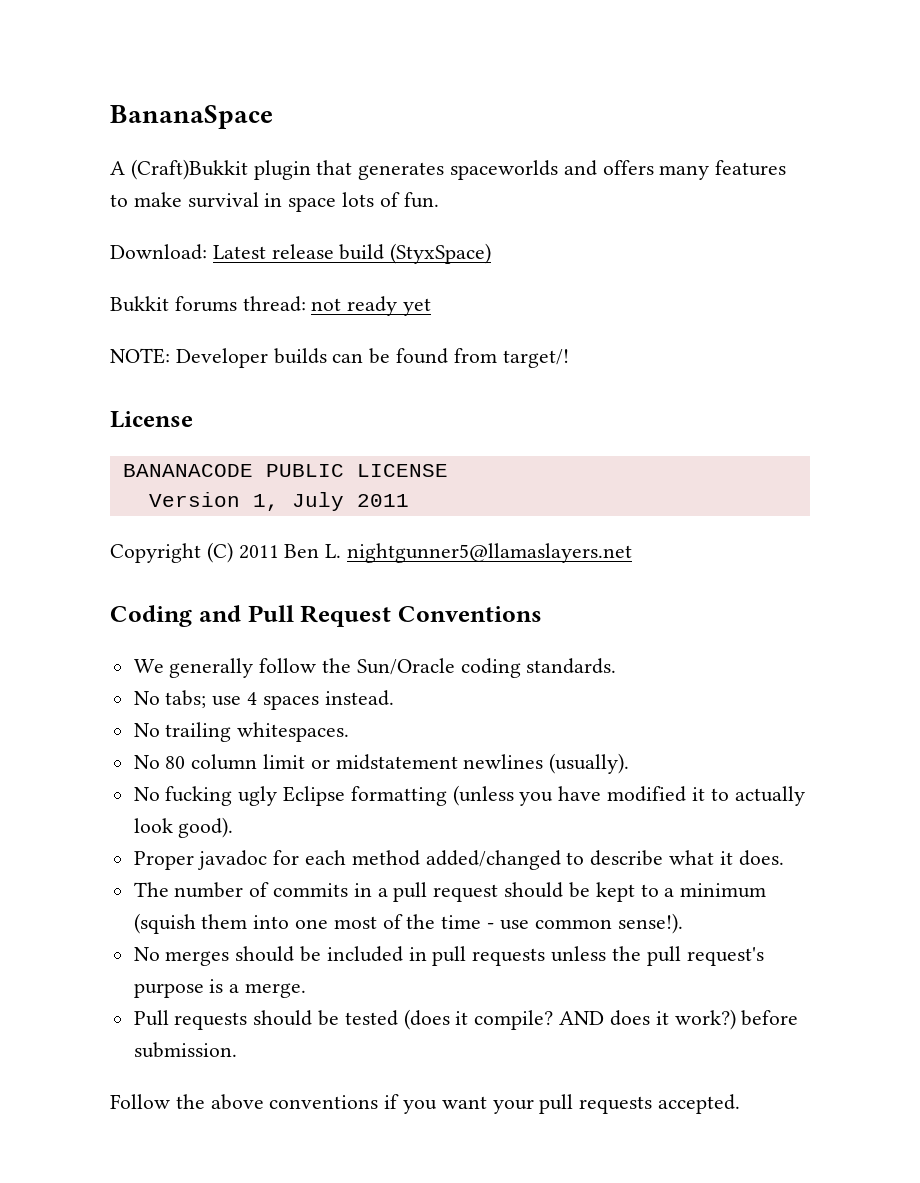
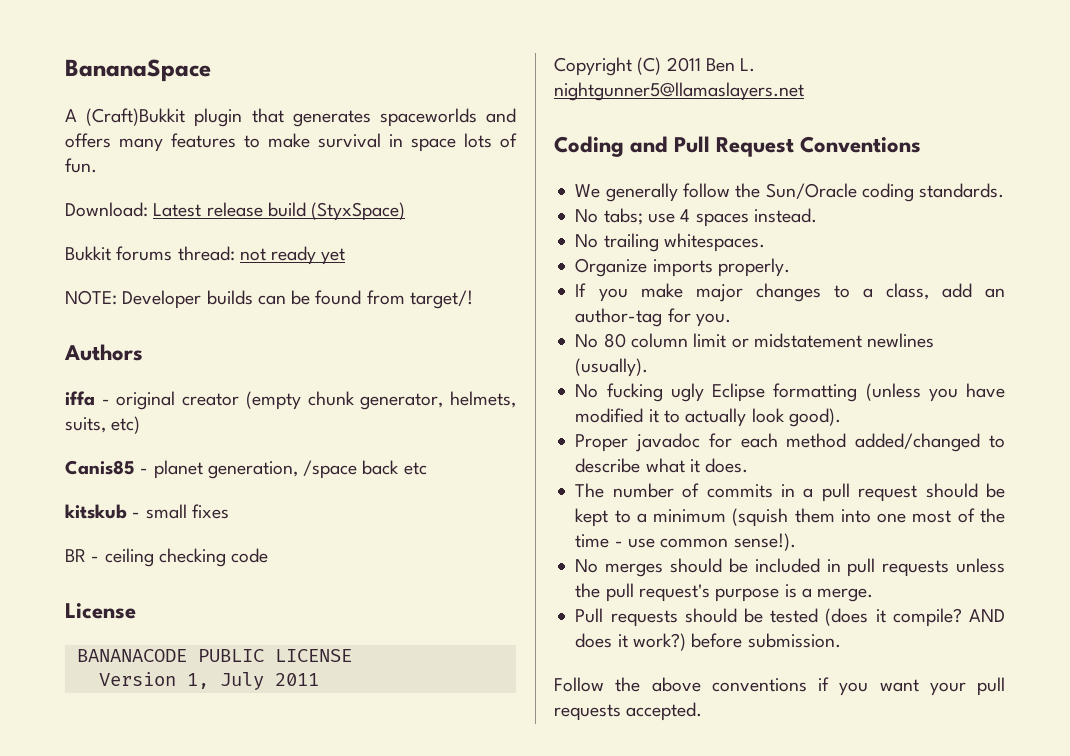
+ Authors
+ iffa - original creator (empty chunk generator, helmets, suits, etc)
+ Canis85 - planet generation, /space back etc
+ kitskub - small fixes
+ BR - ceiling checking code
+ Organize imports properly.
+ If you make major changes to a class, add an author-tag for you.

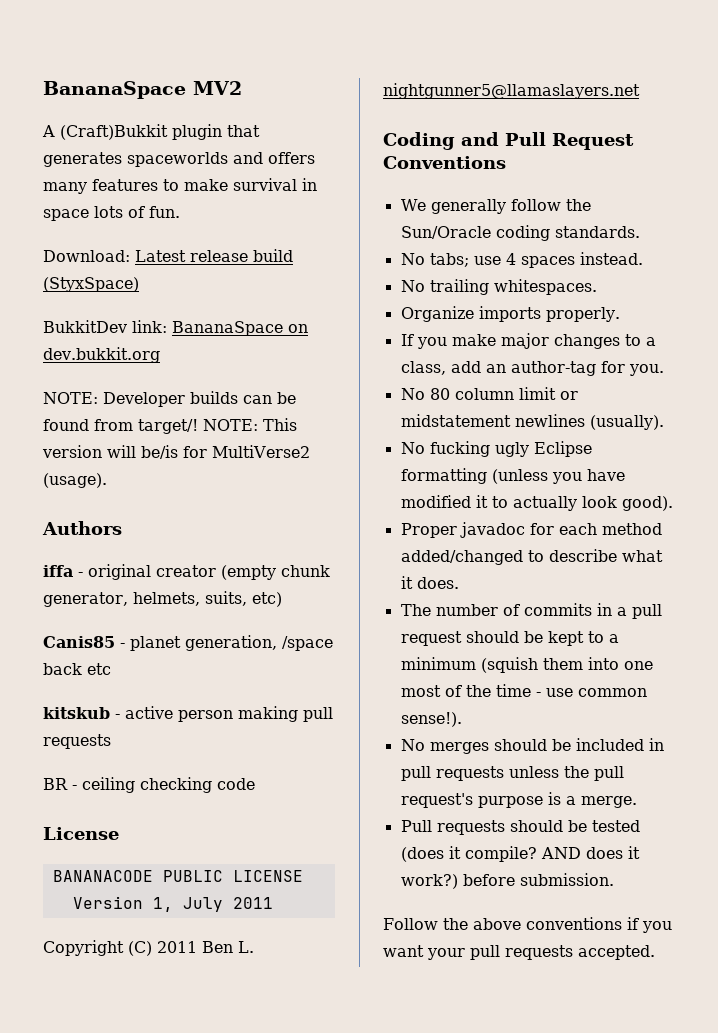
- BananaSpace
+ BananaSpace MV2
- Bukkit forums thread: not ready yet
+ BukkitDev link: BananaSpace on dev.bukkit.org
+ NOTE: This version will be/is for MultiVerse2 (usage).
- kitskub - small fixes
+ kitskub - active person making pull requests

